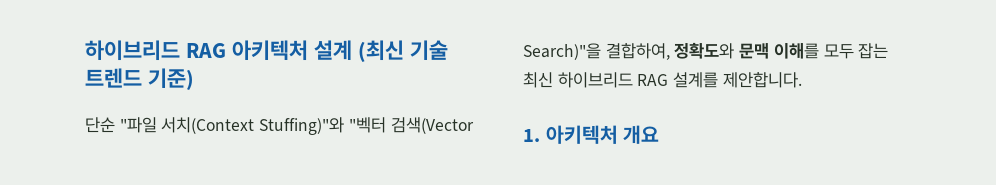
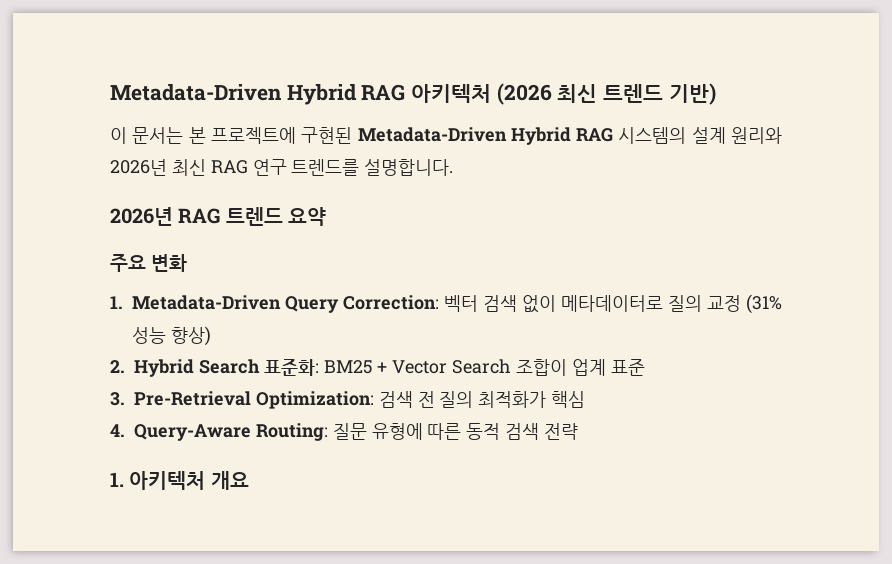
- 하이브리드 RAG 아키텍처 설계 (최신 기술 트렌드 기준)
- 단순 "파일 서치(Context Stuffing)"와 "벡터 검색(Vector Search)"을 결합하여, 정확도와 문맥 이해를 모두 잡는 최신 하이브리드 RAG 설계를 제안합니다.
+ Metadata-Driven Hybrid RAG 아키텍처 (2026 최신 트렌드 기반)
+ 이 문서는 본 프로젝트에 구현된 Metadata-Driven Hybrid RAG 시스템의 설계 원리와 2026년 최신 RAG 연구 트렌드를 설명합니다.
+ 2026년 RAG 트렌드 요약
+ 주요 변화
+ 1. Metadata-Driven Query Correction: 벡터 검색 없이 메타데이터로 질의 교정 (31% 성능 향상)
+ 2. Hybrid Search 표준화: BM25 + Vector Search 조합이 업계 표준
+ 3. Pre-Retrieval Optimization: 검색 전 질의 최적화가 핵심
+ 4. Query-Aware Routing: 질문 유형에 따른 동적 검색 전략

